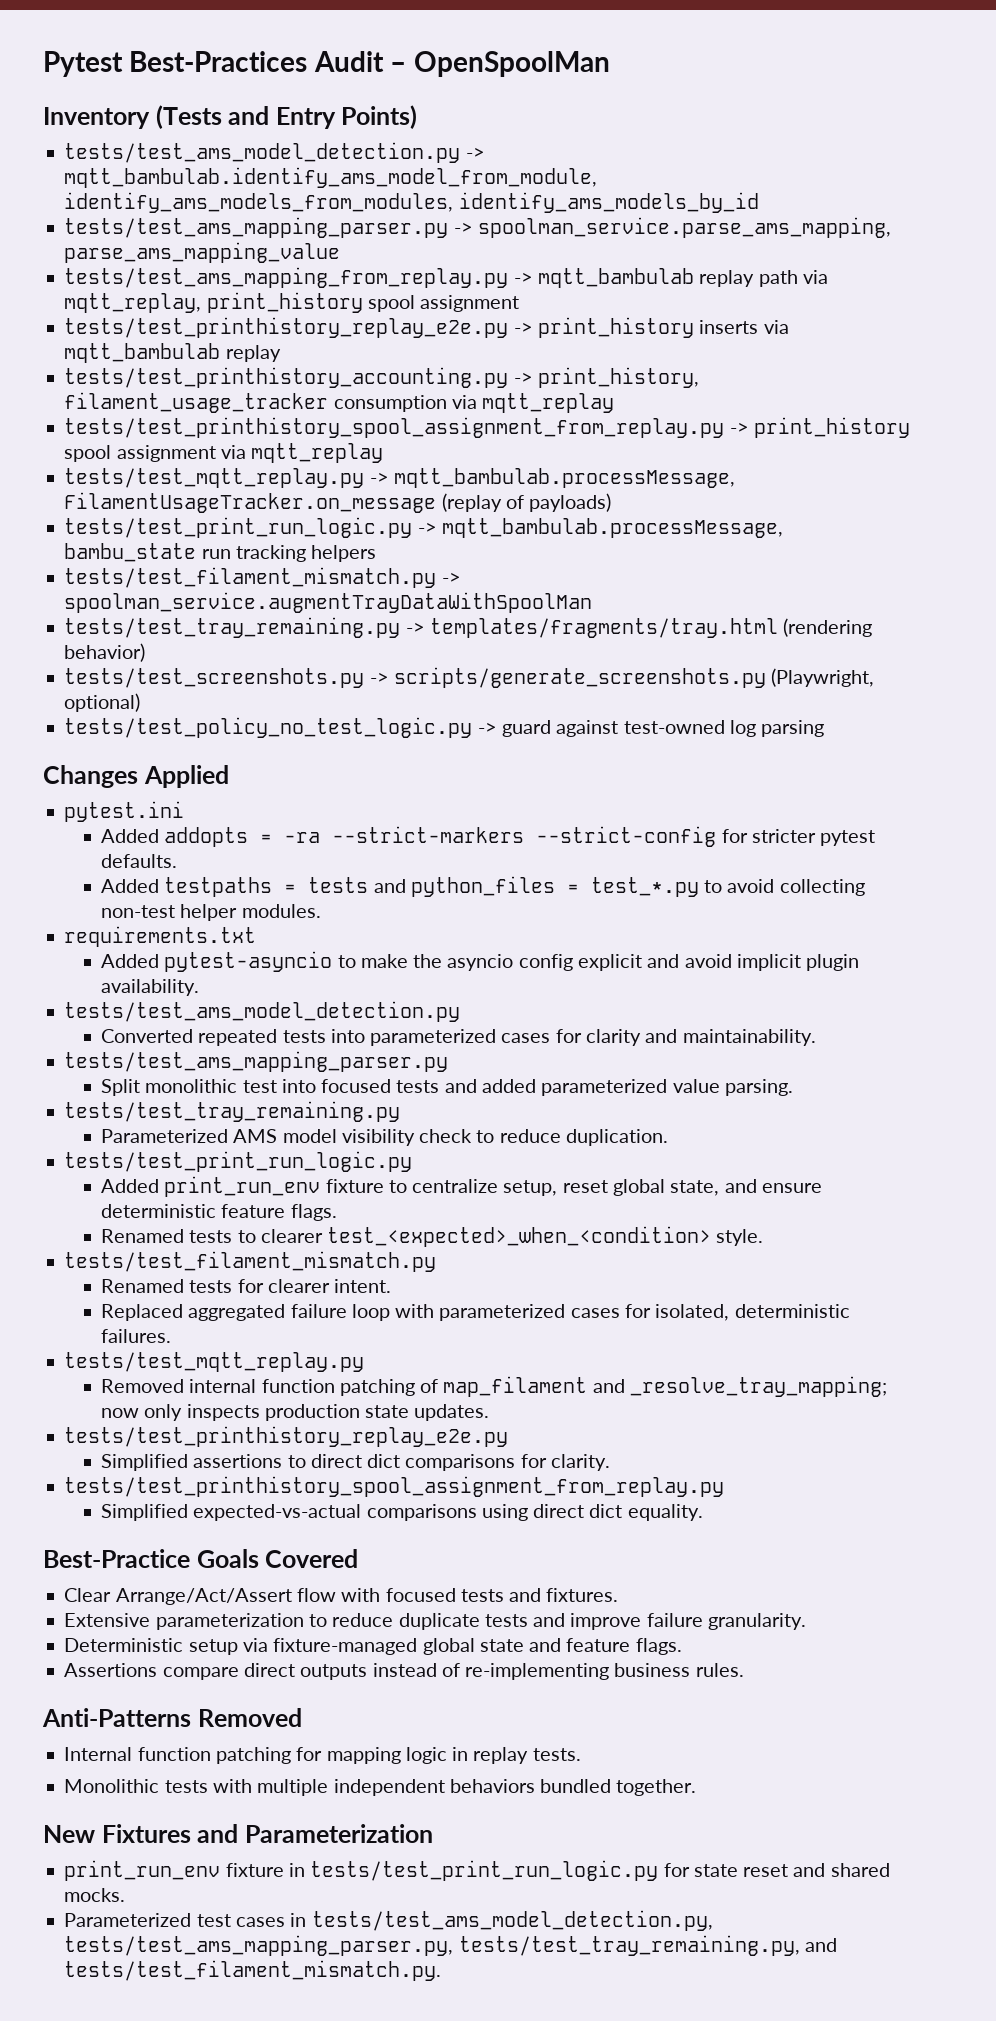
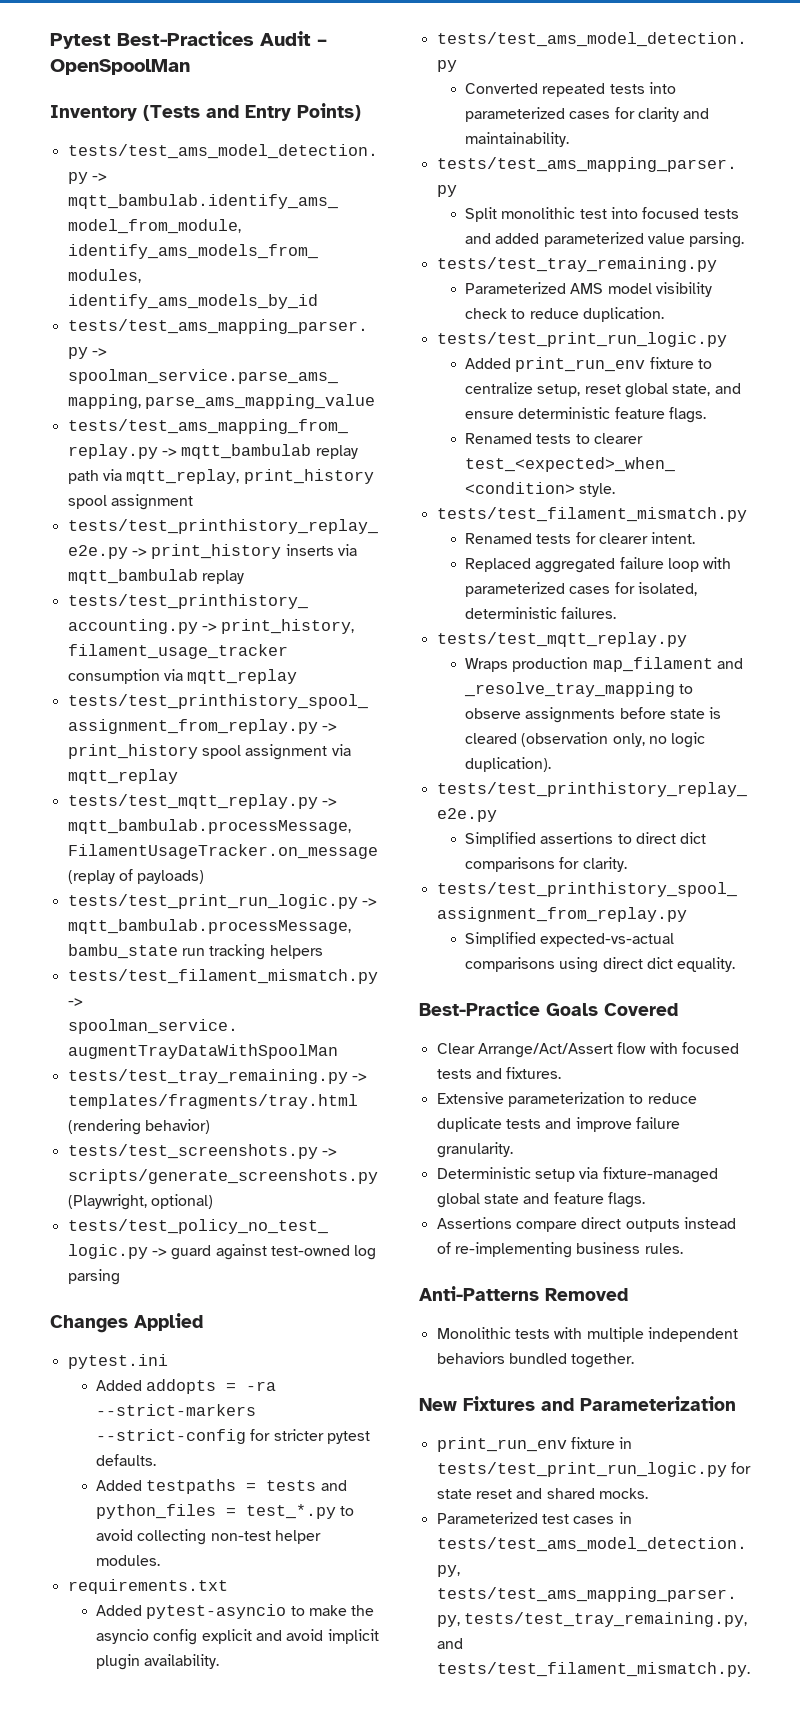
- Removed internal function patching of map_filament and _resolve_tray_mapping; now only inspects production state updates.
+ Wraps production map_filament and _resolve_tray_mapping to observe assignments before state is cleared (observation only, no logic duplication).
- Internal function patching for mapping logic in replay tests.

